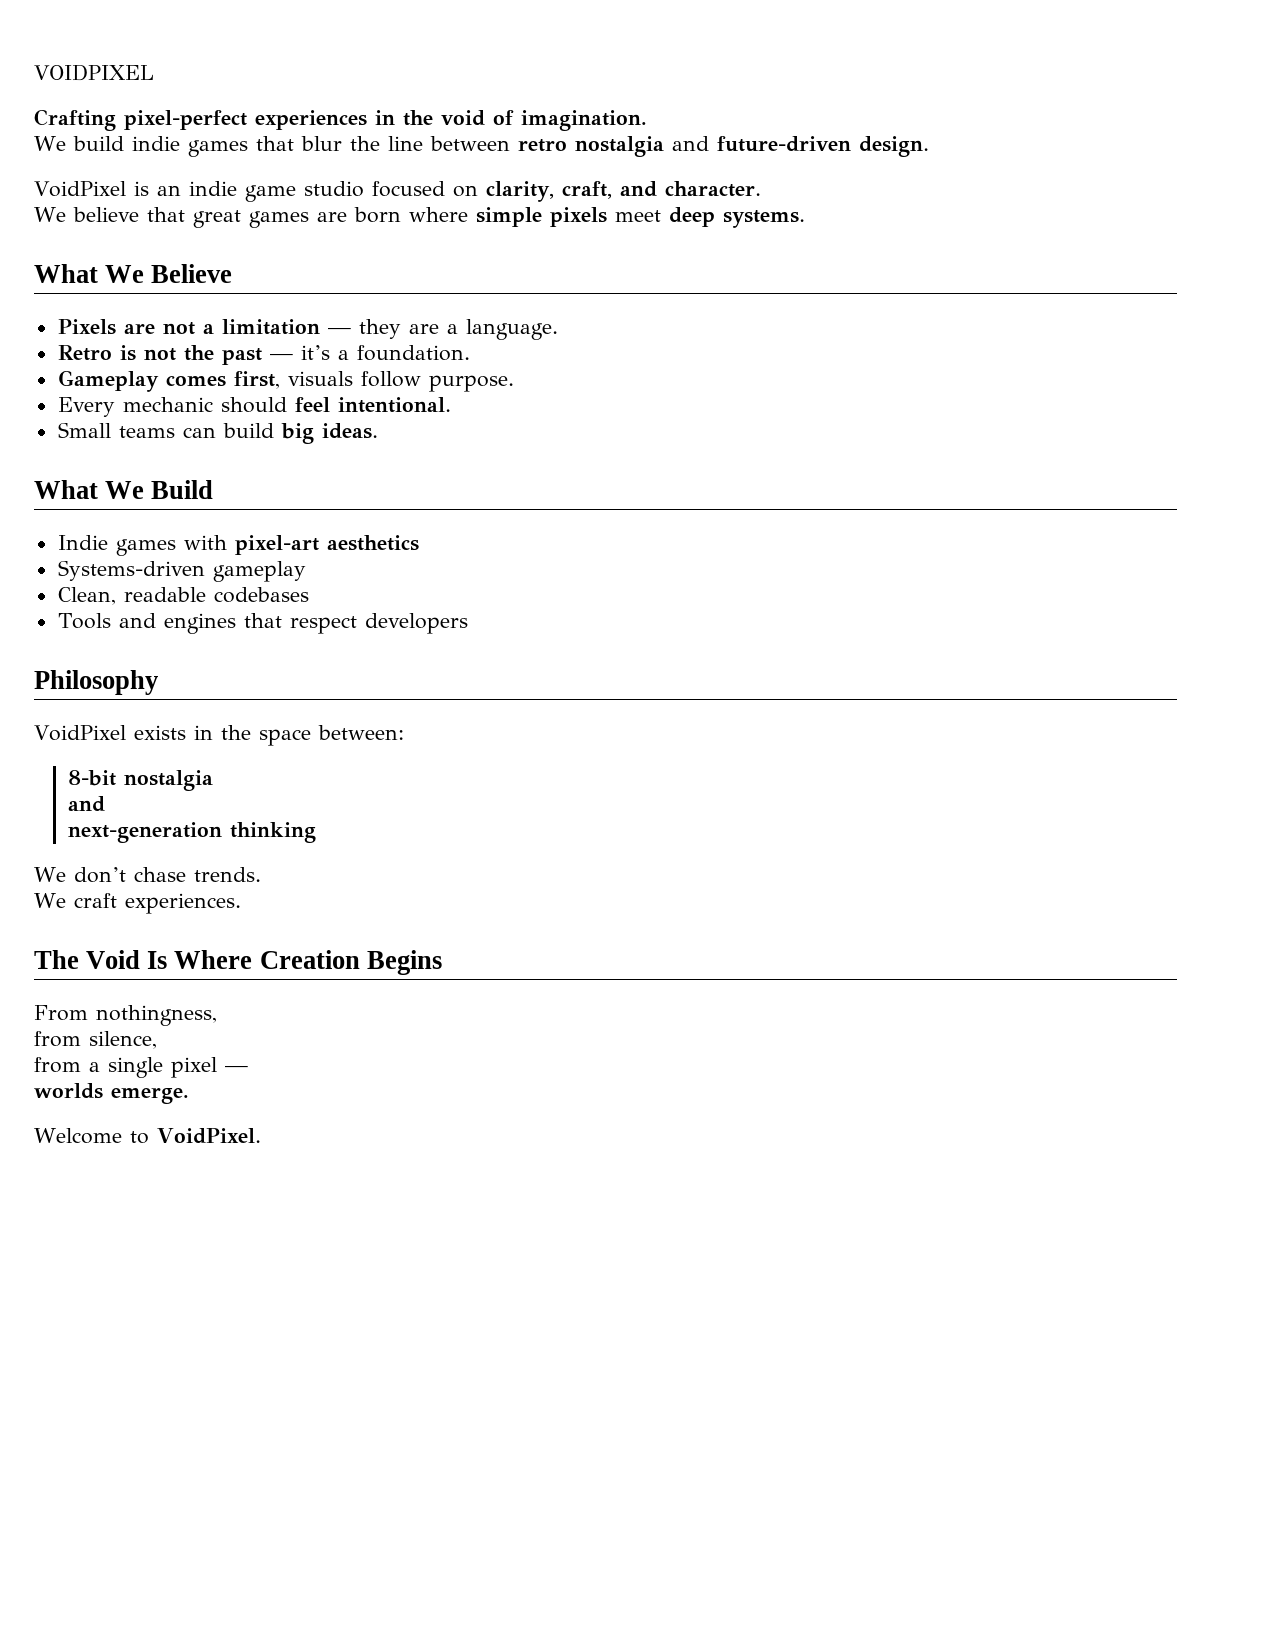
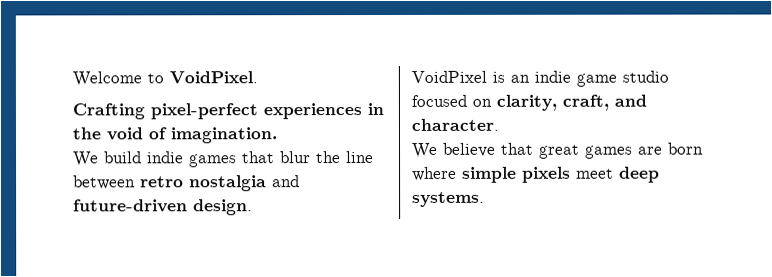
- VOIDPIXEL
+ Welcome to VoidPixel.
- What We Believe
- Pixels are not a limitation — they are a language.
- Retro is not the past — it’s a foundation.
- Gameplay comes first, visuals follow purpose.
- Every mechanic should feel intentional.
- Small teams can build big ideas.
- What We Build
- Indie games with pixel-art aesthetics
- Systems-driven gameplay
- Clean, readable codebases
- Tools and engines that respect developers
- Philosophy
- VoidPixel exists in the space between:
- 8-bit nostalgia
- and
- next-generation thinking
- We don’t chase trends.
- We craft experiences.
- The Void Is Where Creation Begins
- From nothingness,
- from silence,
- from a single pixel —
- worlds emerge.
- Welcome to VoidPixel.

